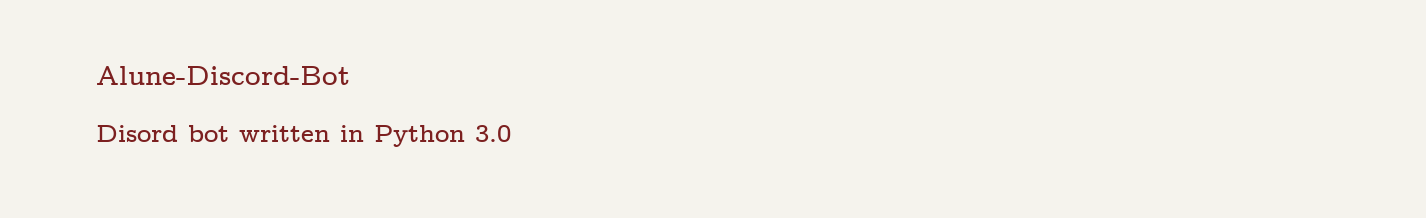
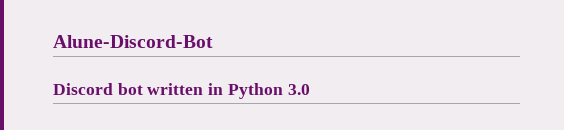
- Disord bot written in Python 3.0
+ Discord bot written in Python 3.0

